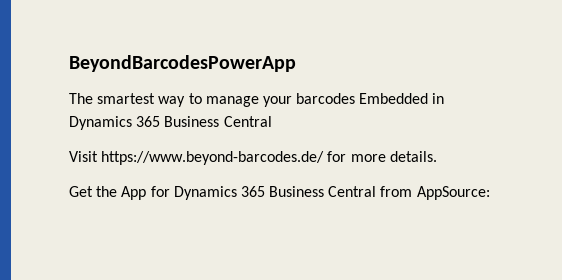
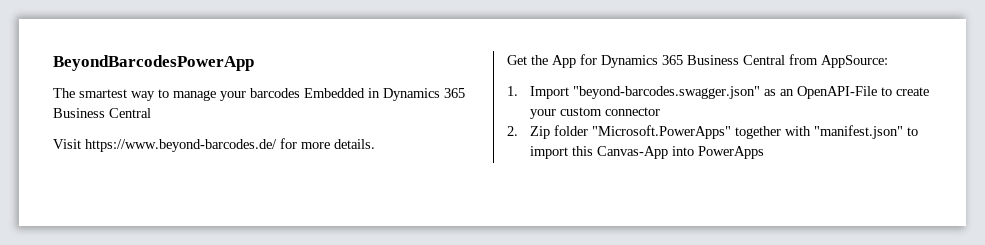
+ 1. Import "beyond-barcodes.swagger.json" as an OpenAPI-File to create your custom connector
+ 2. Zip folder "Microsoft.PowerApps" together with "manifest.json" to import this Canvas-App into PowerApps

